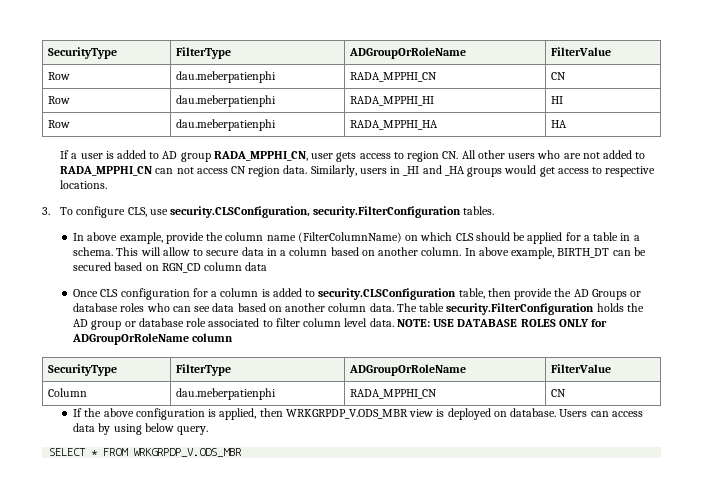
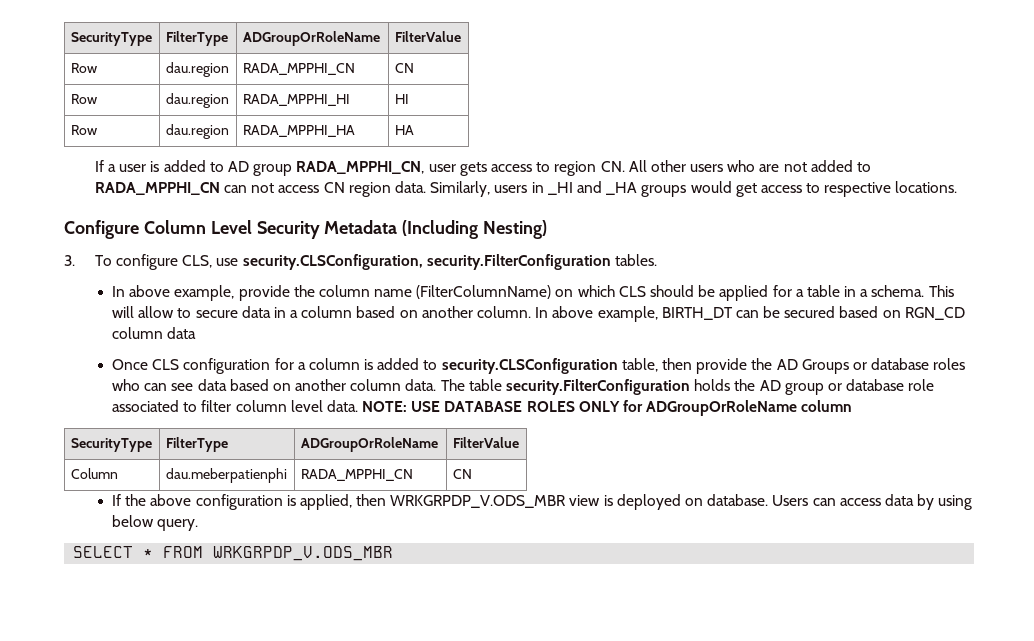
- Row | dau.meberpatienphi | RADA_MPPHI_CN | CN
+ Row | dau.region | RADA_MPPHI_CN | CN
- Row | dau.meberpatienphi | RADA_MPPHI_HI | HI
+ Row | dau.region | RADA_MPPHI_HI | HI
- Row | dau.meberpatienphi | RADA_MPPHI_HA | HA
+ Row | dau.region | RADA_MPPHI_HA | HA
+ Configure Column Level Security Metadata (Including Nesting)

